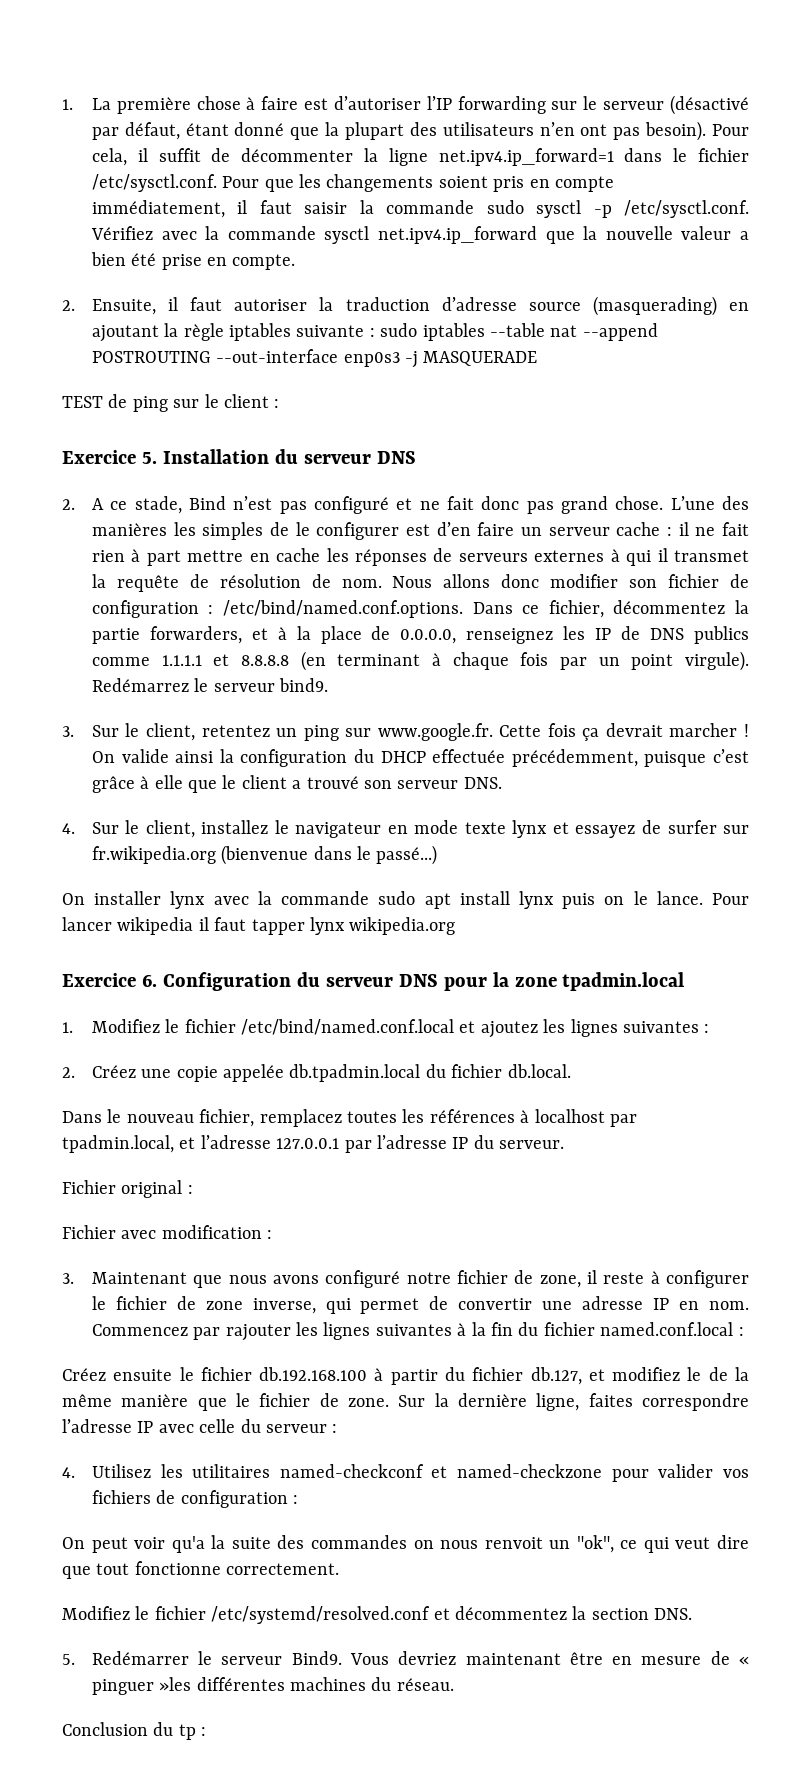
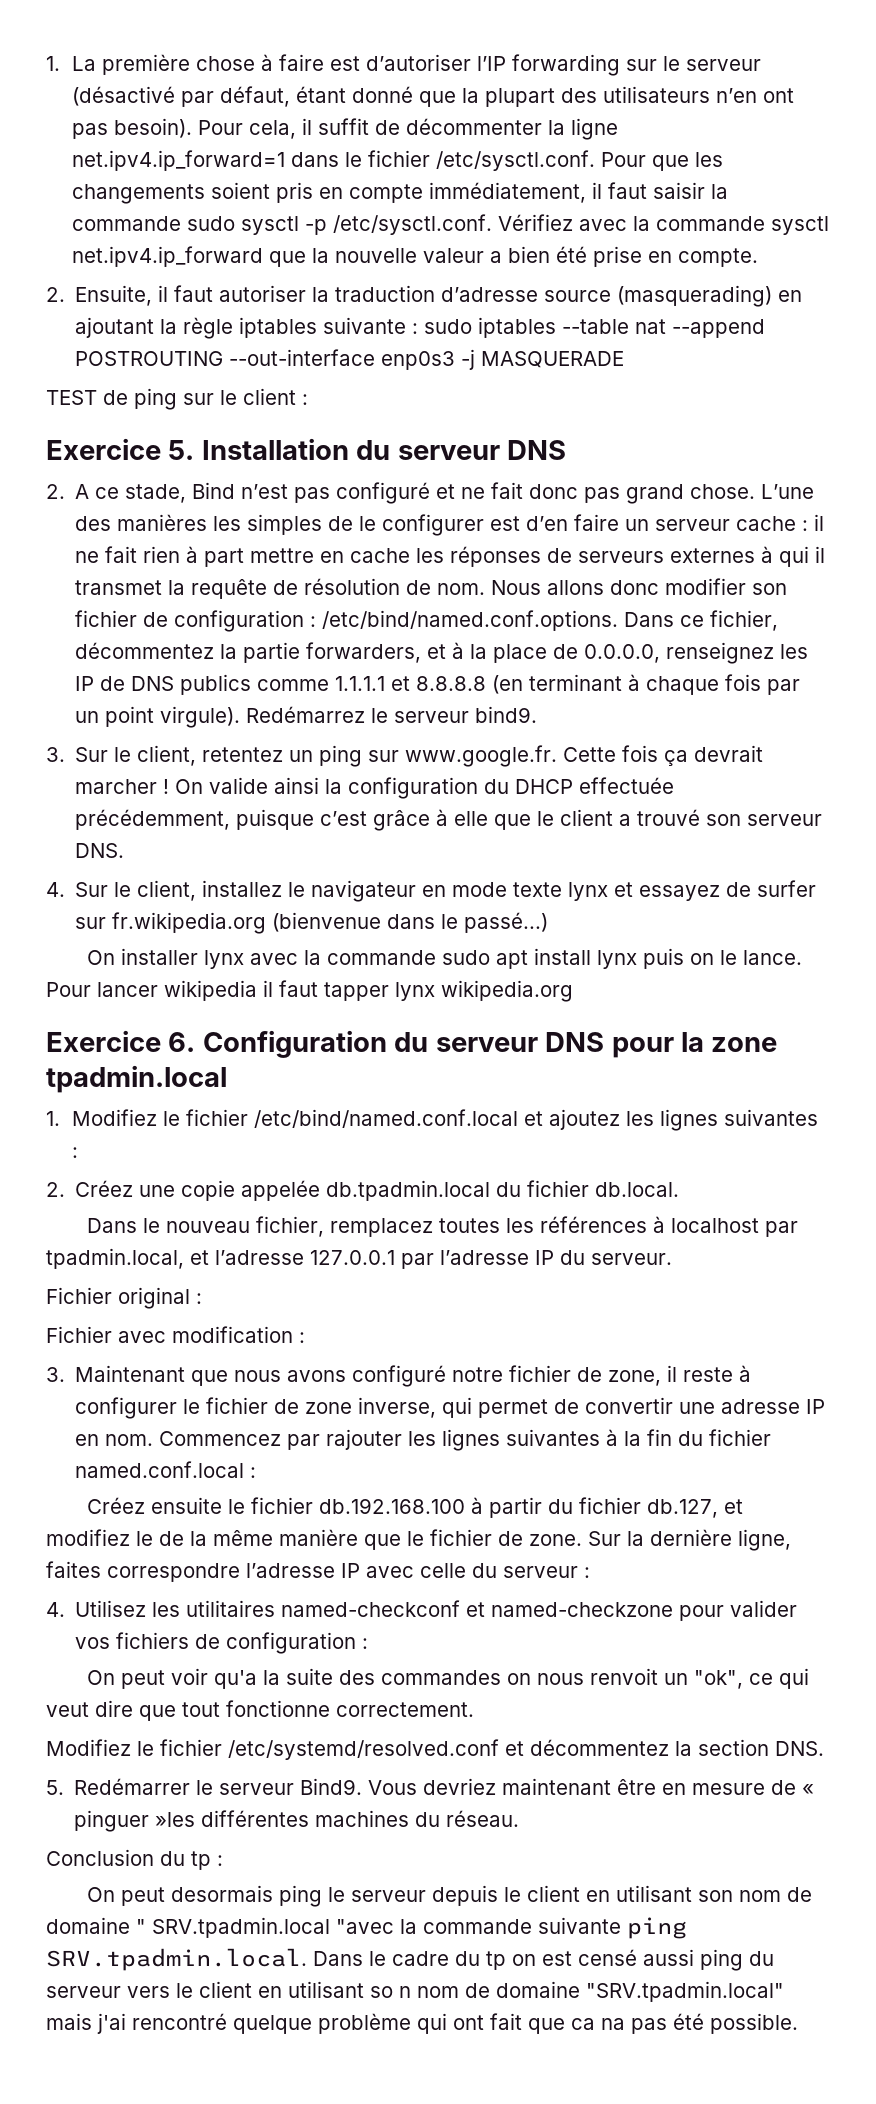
+ On peut desormais ping le serveur depuis le client en utilisant son nom de domaine " SRV.tpadmin.local "avec la commande suivante ping SRV.tpadmin.local. Dans le cadre du tp on est censé aussi ping du serveur vers le client en utilisant so n nom de domaine "SRV.tpadmin.local" mais j'ai rencontré quelque problème qui ont fait que ca na pas été possible.

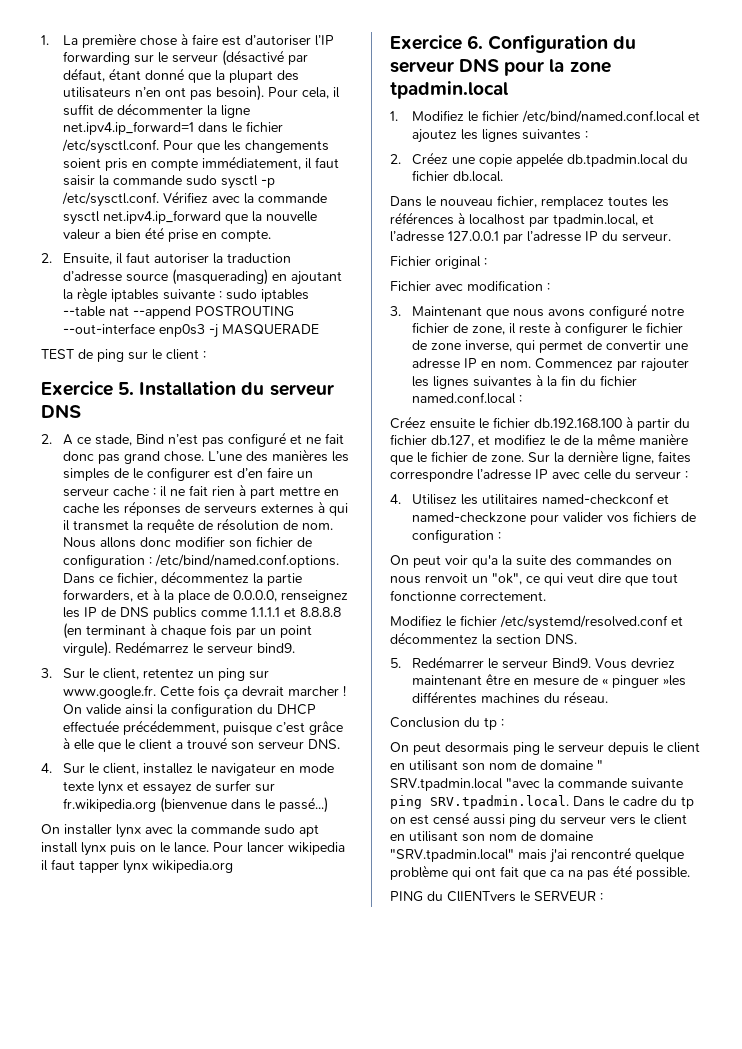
- On peut desormais ping le serveur depuis le client en utilisant son nom de domaine " SRV.tpadmin.local "avec la commande suivante ping SRV.tpadmin.local. Dans le cadre du tp on est censé aussi ping du serveur vers le client en utilisant so n nom de domaine "SRV.tpadmin.local" mais j'ai rencontré quelque problème qui ont fait que ca na pas été possible.
+ On peut desormais ping le serveur depuis le client en utilisant son nom de domaine " SRV.tpadmin.local "avec la commande suivante ping SRV.tpadmin.local. Dans le cadre du tp on est censé aussi ping du serveur vers le client en utilisant son nom de domaine "SRV.tpadmin.local" mais j'ai rencontré quelque problème qui ont fait que ca na pas été possible.
+ PING du ClIENTvers le SERVEUR :

